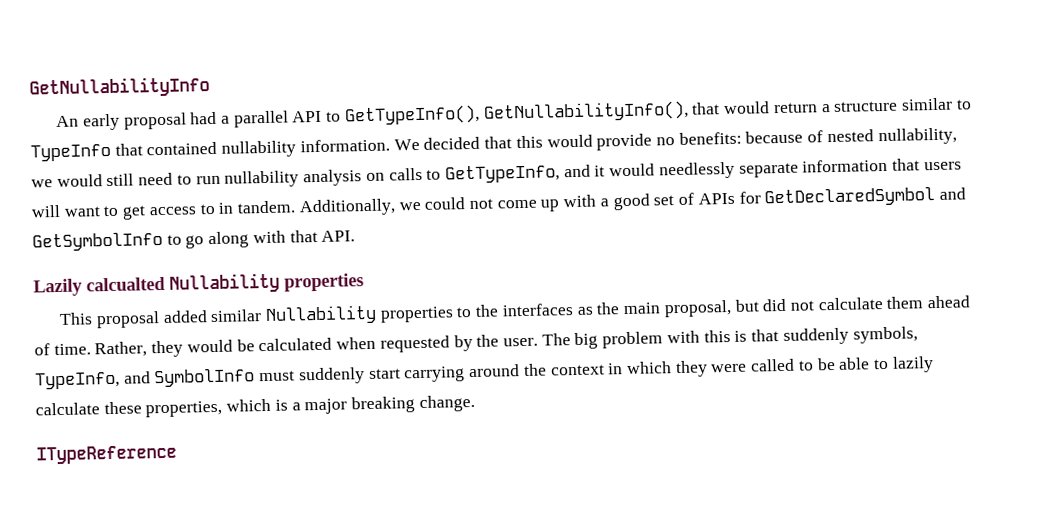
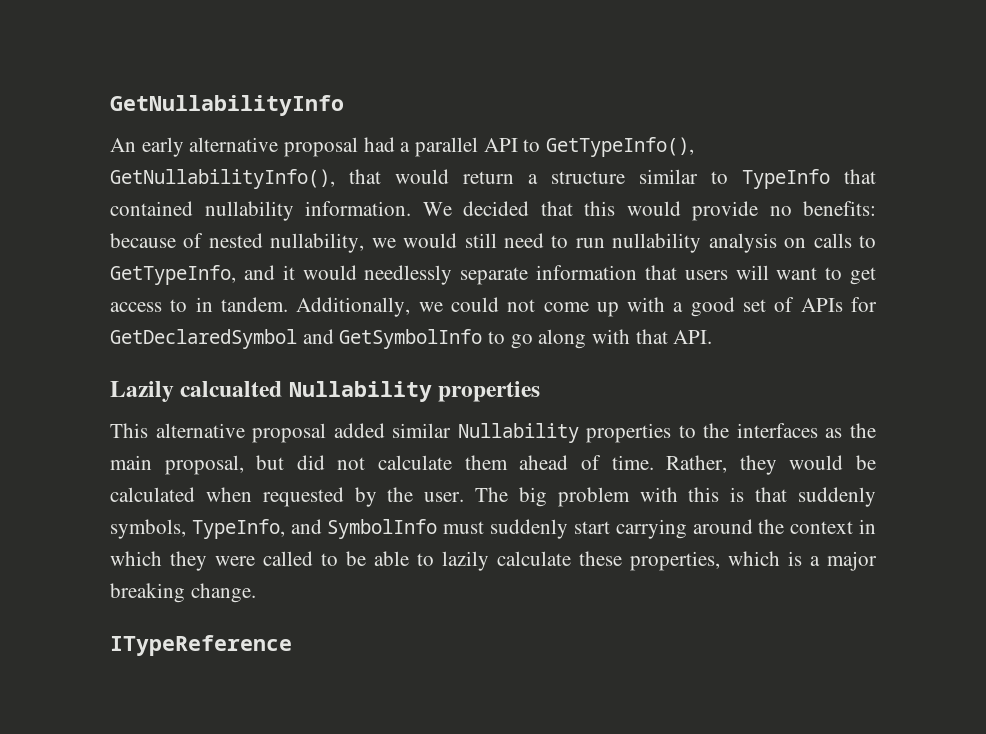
- An early proposal had a parallel API to GetTypeInfo(), GetNullabilityInfo(), that would return a structure similar to TypeInfo that contained nullability information.
+ An early alternative proposal had a parallel API to GetTypeInfo(), GetNullabilityInfo(), that would return a structure similar to TypeInfo that contained nullability information.
- This proposal added similar Nullability properties to the interfaces as the main proposal, but did not calculate them ahead of time.
+ This alternative proposal added similar Nullability properties to the interfaces as the main proposal, but did not calculate them ahead of time.

